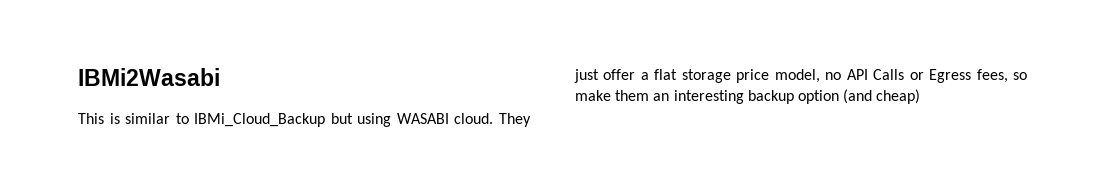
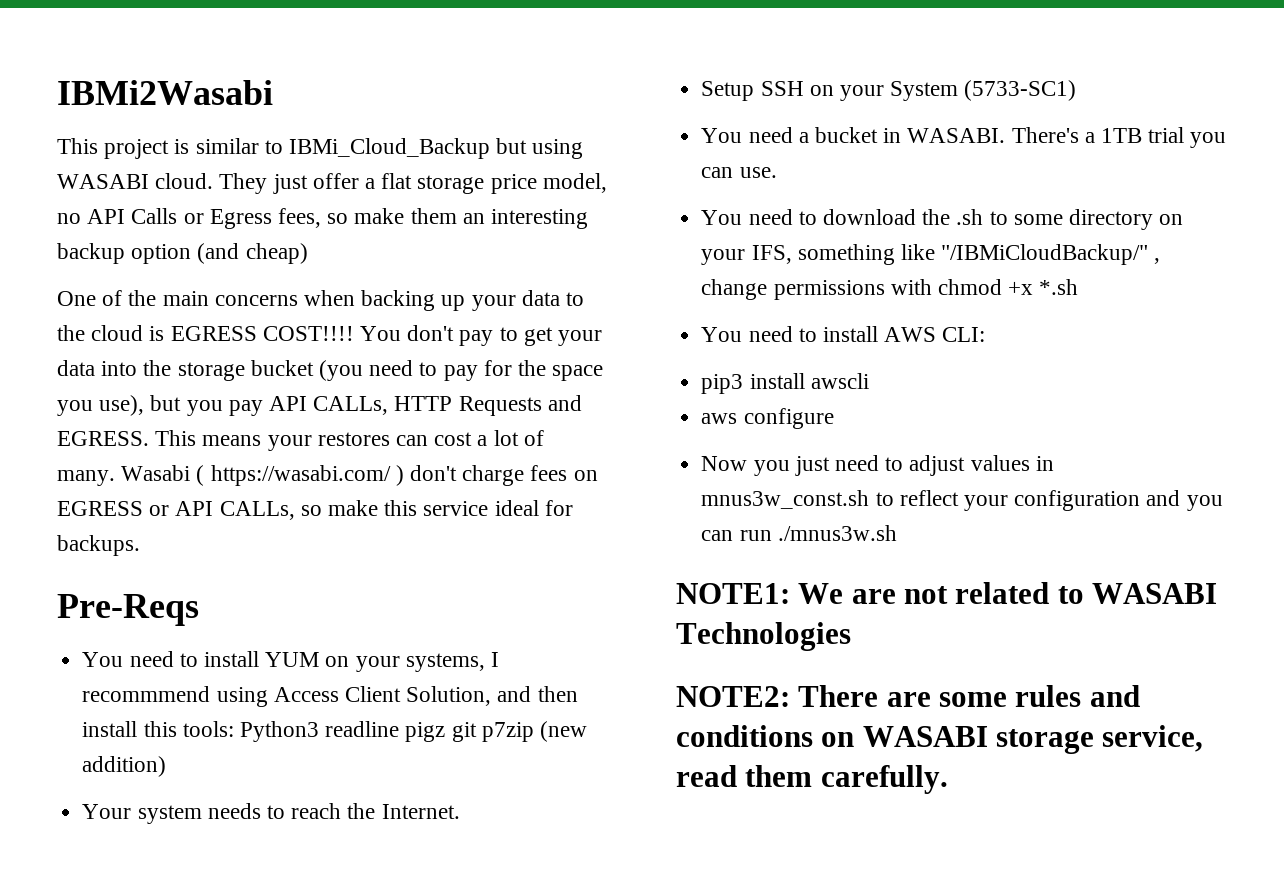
- This is similar to IBMi_Cloud_Backup but using WASABI cloud.
+ This project is similar to IBMi_Cloud_Backup but using WASABI cloud.
+ One of the main concerns when backing up your data to the cloud is EGRESS COST!!!! You don't pay to get your data into the storage bucket (you need to pay for the space you use), but you pay API CALLs, HTTP Requests and EGRESS. This means your restores can cost a lot of many. Wasabi ( https://wasabi.com/ ) don't charge fees on EGRESS or API CALLs, so make this service ideal for backups.
+ Pre-Reqs
+ You need to install YUM on your systems, I recommmend using Access Client Solution, and then install this tools: Python3 readline pigz git p7zip (new addition)
+ Your system needs to reach the Internet.
+ Setup SSH on your System (5733-SC1)
+ You need a bucket in WASABI. There's a 1TB trial you can use.
+ You need to download the .sh to some directory on your IFS, something like "/IBMiCloudBackup/" , change permissions with chmod +x *.sh
+ You need to install AWS CLI:
+ pip3 install awscli
+ aws configure
+ Now you just need to adjust values in mnus3w_const.sh to reflect your configuration and you can run ./mnus3w.sh
+ NOTE1: We are not related to WASABI Technologies
+ NOTE2: There are some rules and conditions on WASABI storage service, read them carefully.

